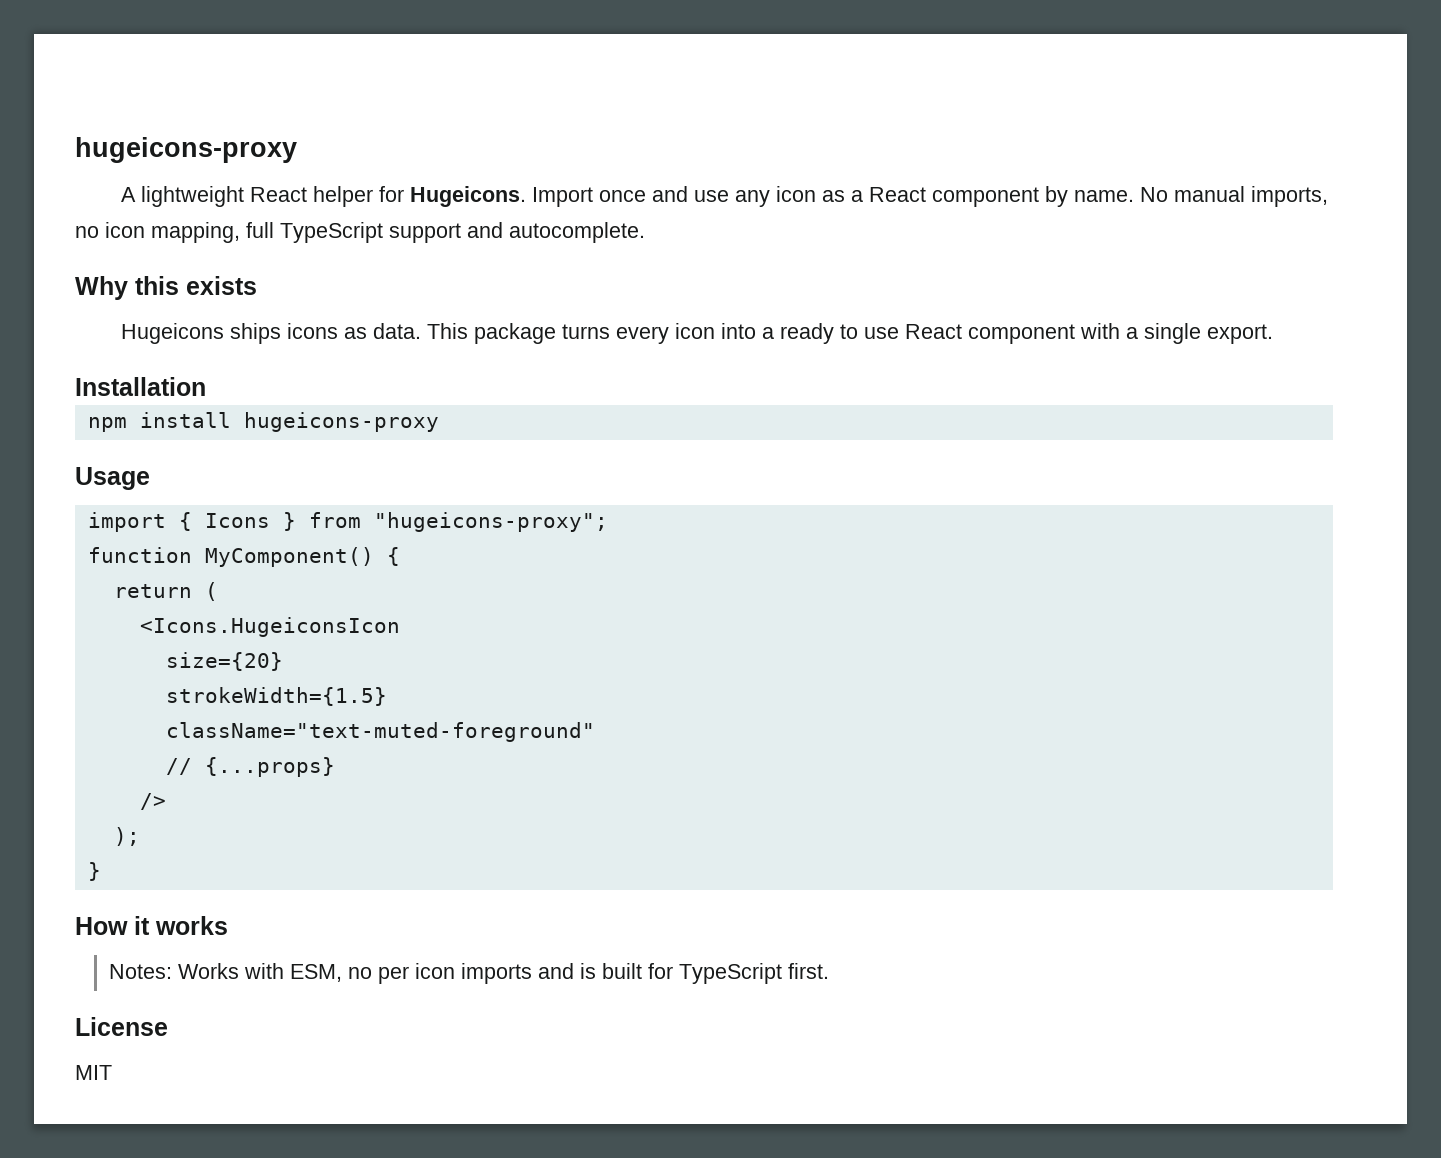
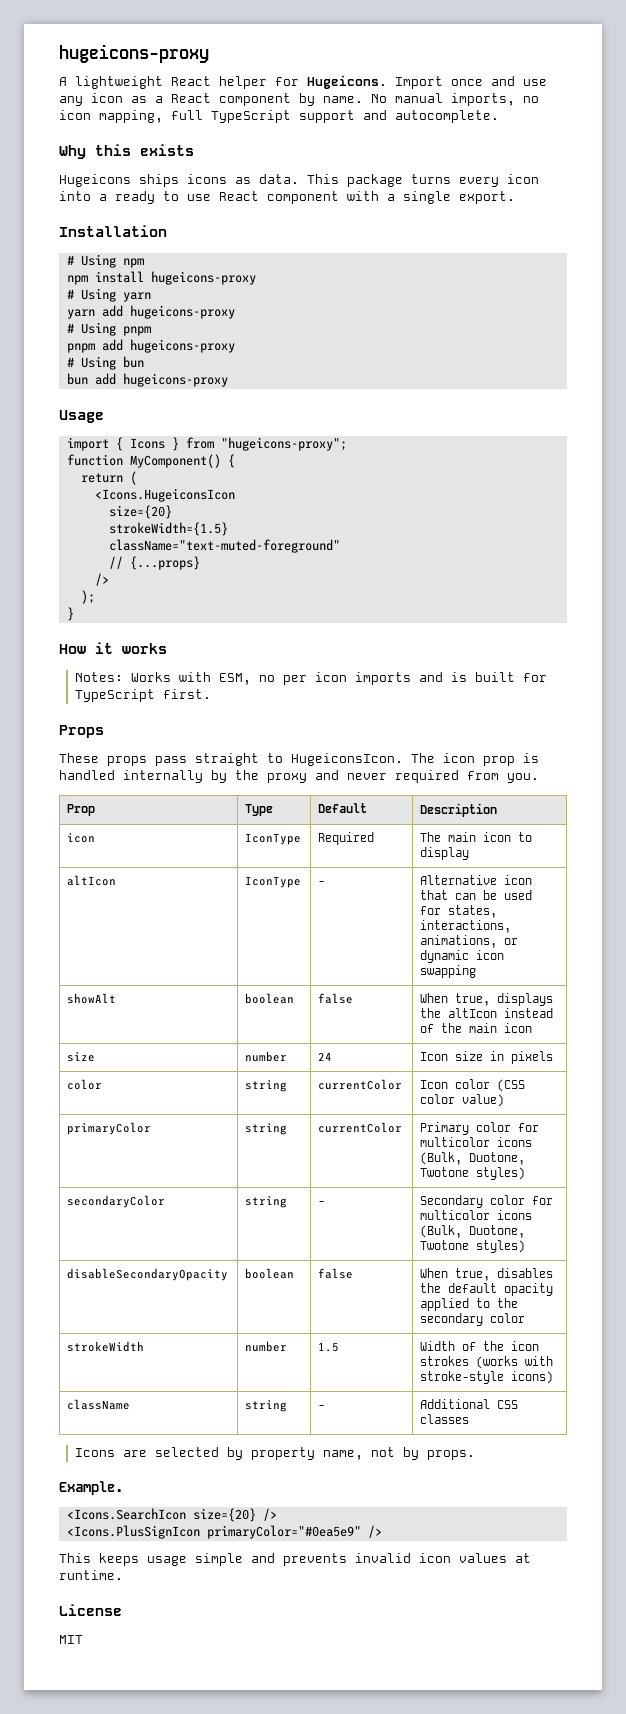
+ # Using npm
+ # Using yarn
+ yarn add hugeicons-proxy
+ # Using pnpm
+ pnpm add hugeicons-proxy
+ # Using bun
+ bun add hugeicons-proxy
+ Props
+ These props pass straight to HugeiconsIcon. The icon prop is handled internally by the proxy and never required from you.
+ Prop | Type | Default | Description
+ icon | IconType | Required | The main icon to display
+ altIcon | IconType | - | Alternative icon that can be used for states, interactions, animations, or dynamic icon swapping
+ showAlt | boolean | false | When true, displays the altIcon instead of the main icon
+ size | number | 24 | Icon size in pixels
+ color | string | currentColor | Icon color (CSS color value)
+ primaryColor | string | currentColor | Primary color for multicolor icons (Bulk, Duotone, Twotone styles)
+ secondaryColor | string | - | Secondary color for multicolor icons (Bulk, Duotone, Twotone styles)
+ disableSecondaryOpacity | boolean | false | When true, disables the default opacity applied to the secondary color
+ strokeWidth | number | 1.5 | Width of the icon strokes (works with stroke-style icons)
+ className | string | - | Additional CSS classes
+ Icons are selected by property name, not by props.
+ Example.
+ <Icons.SearchIcon size={20} />
+ <Icons.PlusSignIcon primaryColor="#0ea5e9" />
+ This keeps usage simple and prevents invalid icon values at runtime.

